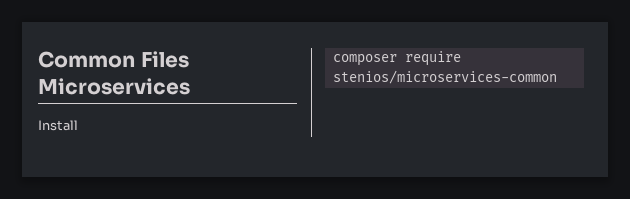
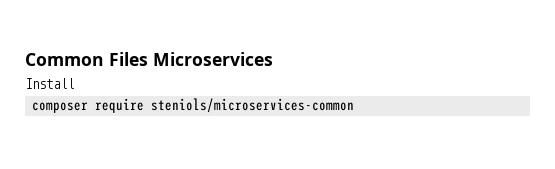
- composer require stenios/microservices-common
+ composer require steniols/microservices-common

